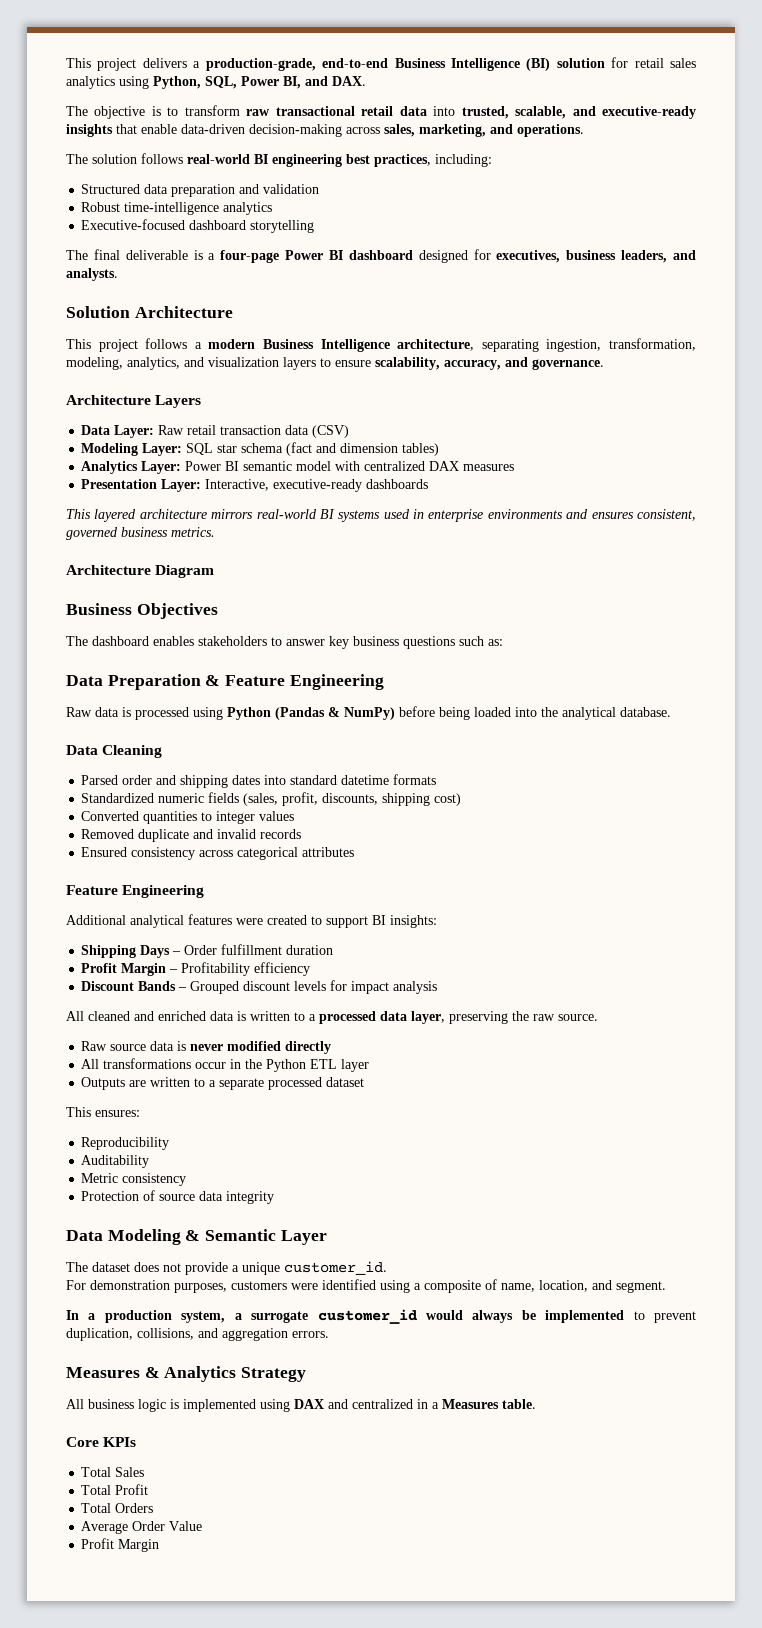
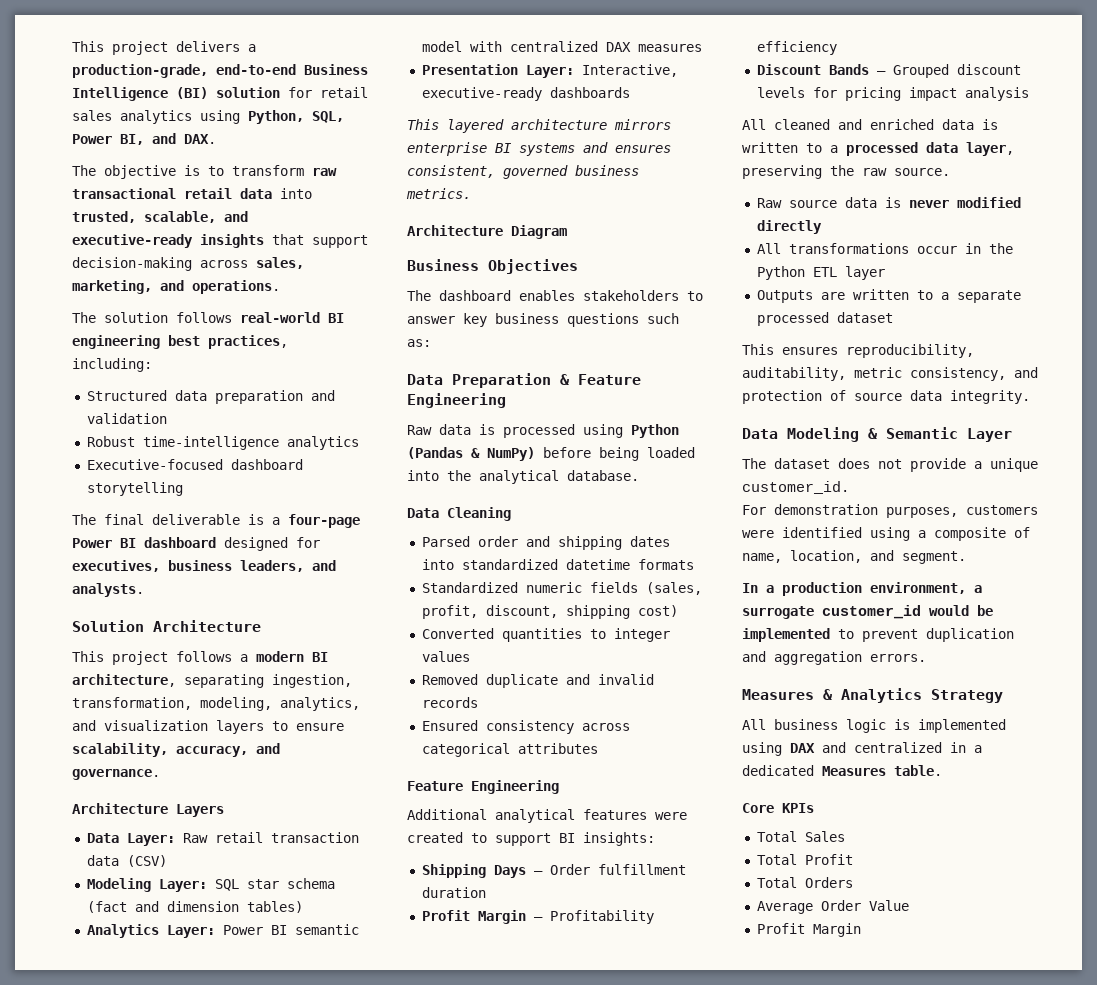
- The objective is to transform raw transactional retail data into trusted, scalable, and executive-ready insights that enable data-driven decision-making across sales, marketing, and operations.
+ The objective is to transform raw transactional retail data into trusted, scalable, and executive-ready insights that support decision-making across sales, marketing, and operations.
- This project follows a modern Business Intelligence architecture, separating ingestion, transformation, modeling, analytics, and visualization layers to ensure scalability, accuracy, and governance.
+ This project follows a modern BI architecture, separating ingestion, transformation, modeling, analytics, and visualization layers to ensure scalability, accuracy, and governance.
- This layered architecture mirrors real-world BI systems used in enterprise environments and ensures consistent, governed business metrics.
+ This layered architecture mirrors enterprise BI systems and ensures consistent, governed business metrics.
- Parsed order and shipping dates into standard datetime formats
+ Parsed order and shipping dates into standardized datetime formats
- Standardized numeric fields (sales, profit, discounts, shipping cost)
+ Standardized numeric fields (sales, profit, discount, shipping cost)
- Discount Bands – Grouped discount levels for impact analysis
+ Discount Bands – Grouped discount levels for pricing impact analysis
- This ensures:
- Reproducibility
- Auditability
- Metric consistency
- Protection of source data integrity
+ This ensures reproducibility, auditability, metric consistency, and protection of source data integrity.
- In a production system, a surrogate customer_id would always be implemented to prevent duplication, collisions, and aggregation errors.
+ In a production environment, a surrogate customer_id would be implemented to prevent duplication and aggregation errors.
- All business logic is implemented using DAX and centralized in a Measures table.
+ All business logic is implemented using DAX and centralized in a dedicated Measures table.

